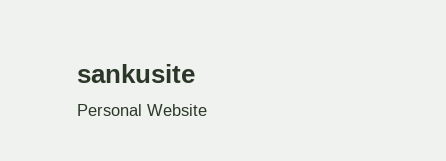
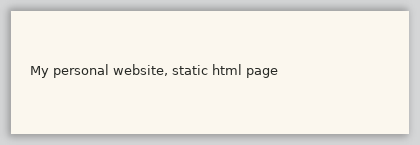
- sankusite
- Personal Website
+ My personal website, static html page

